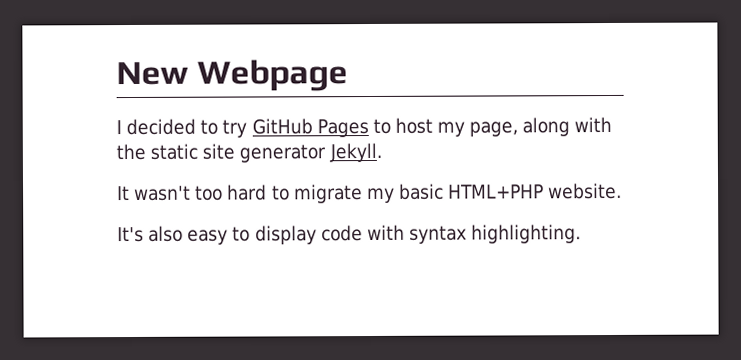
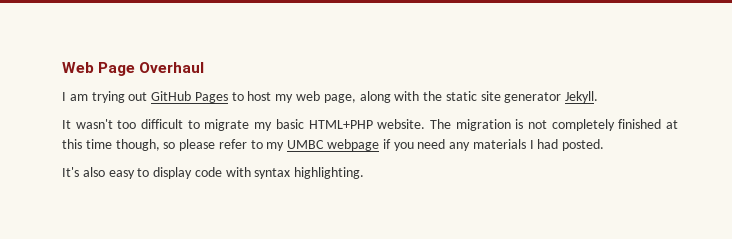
- New Webpage
- I decided to try GitHub Pages to host my page, along with the static site generator Jekyll.
+ Web Page Overhaul
+ I am trying out GitHub Pages to host my web page, along with the static site generator Jekyll.
- It wasn't too hard to migrate my basic HTML+PHP website.
+ It wasn't too difficult to migrate my basic HTML+PHP website. The migration is not completely finished at this time though, so please refer to my UMBC webpage if you need any materials I had posted.

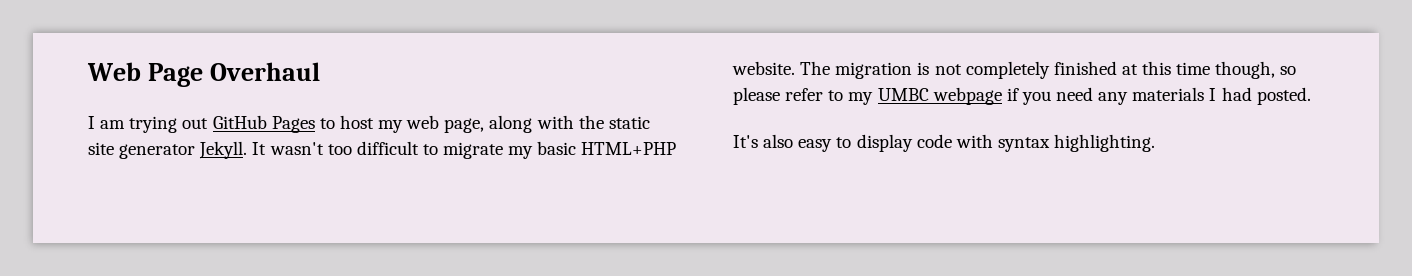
- I am trying out GitHub Pages to host my web page, along with the static site generator Jekyll.
- It wasn't too difficult to migrate my basic HTML+PHP website.
+ I am trying out GitHub Pages to host my web page, along with the static site generator Jekyll. It wasn't too difficult to migrate my basic HTML+PHP website.

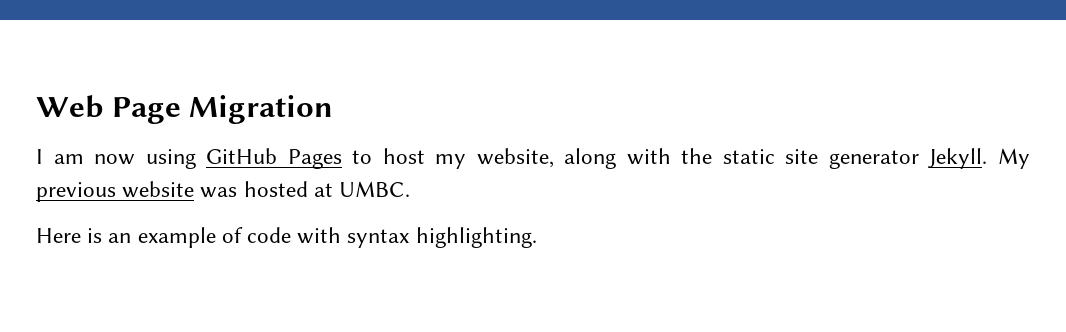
- Web Page Overhaul
+ Web Page Migration
- I am trying out GitHub Pages to host my web page, along with the static site generator Jekyll.
+ I am now using GitHub Pages to host my website, along with the static site generator Jekyll.
- It wasn't too difficult to migrate my basic HTML+PHP website. The migration is not completely finished at this time though, so please refer to my UMBC webpage if you need any materials I had posted.
- It's also easy to display code with syntax highlighting.
+ My previous website was hosted at UMBC.
+ Here is an example of code with syntax highlighting.

